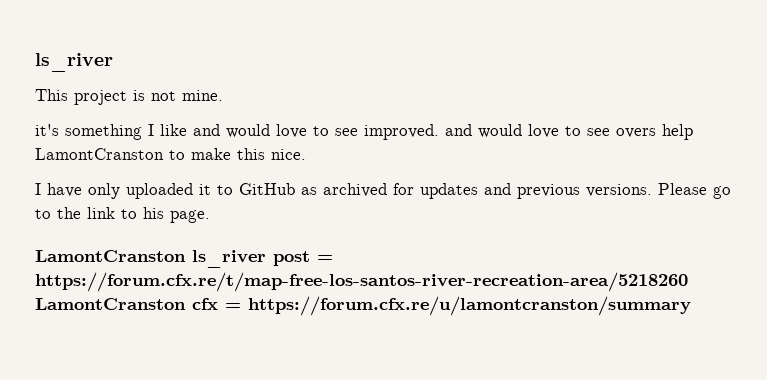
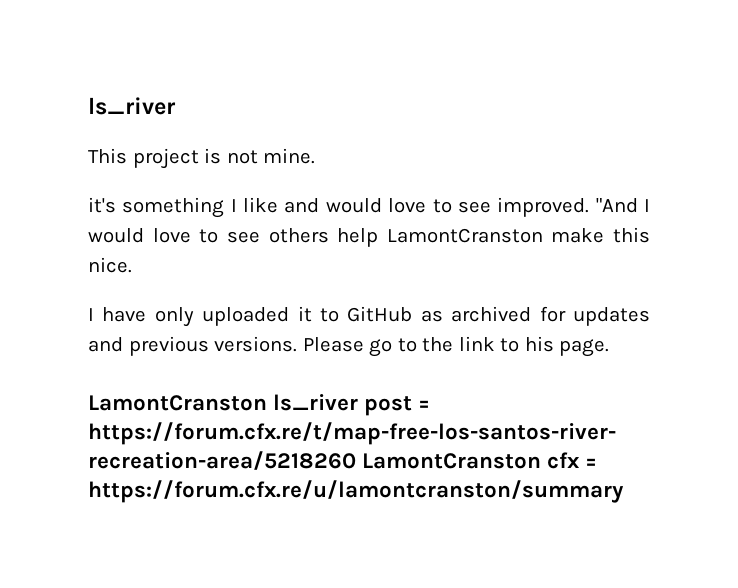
- it's something I like and would love to see improved. and would love to see overs help LamontCranston to make this nice.
+ it's something I like and would love to see improved. "And I would love to see others help LamontCranston make this nice.

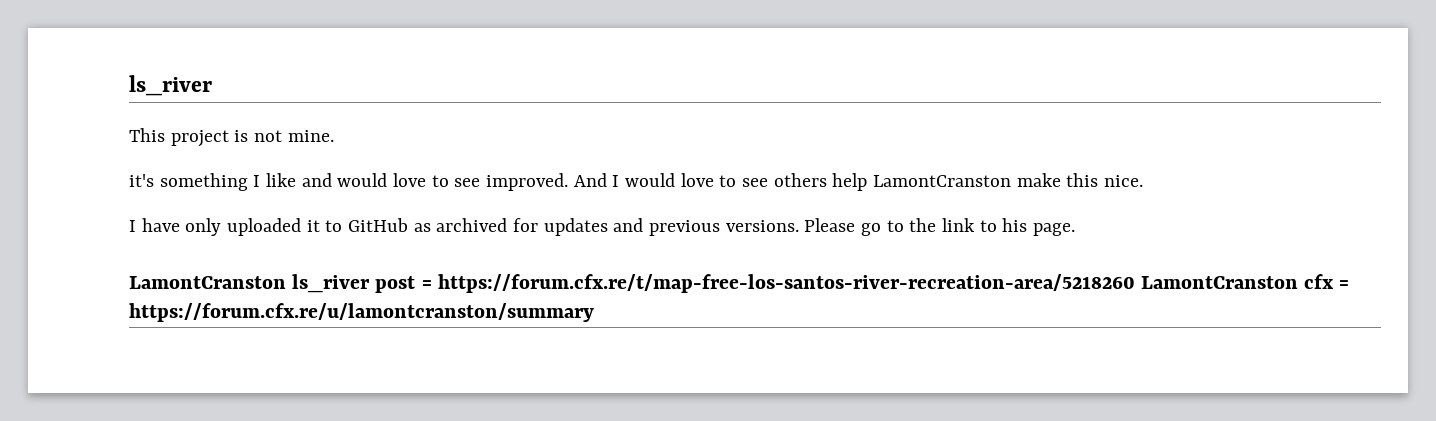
- "And I would love to see others help LamontCranston make this nice.
+ And I would love to see others help LamontCranston make this nice.

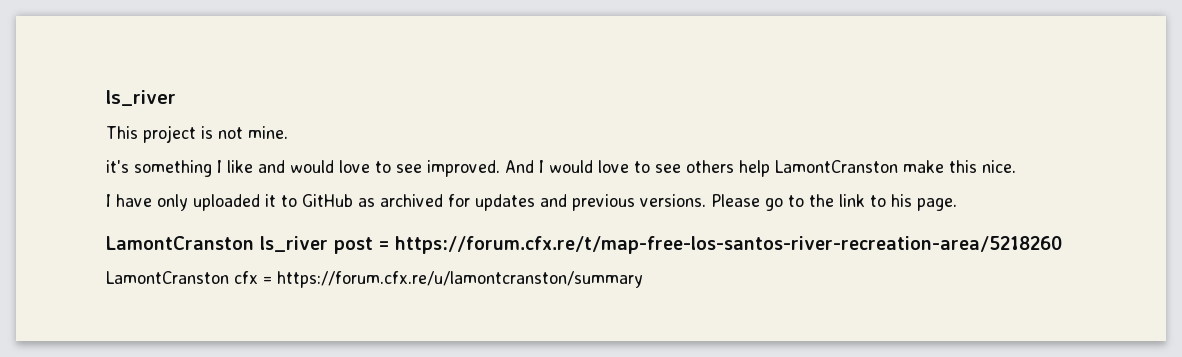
- LamontCranston ls_river post = https://forum.cfx.re/t/map-free-los-santos-river-recreation-area/5218260 LamontCranston cfx = https://forum.cfx.re/u/lamontcranston/summary
+ LamontCranston ls_river post = https://forum.cfx.re/t/map-free-los-santos-river-recreation-area/5218260
+ LamontCranston cfx = https://forum.cfx.re/u/lamontcranston/summary

